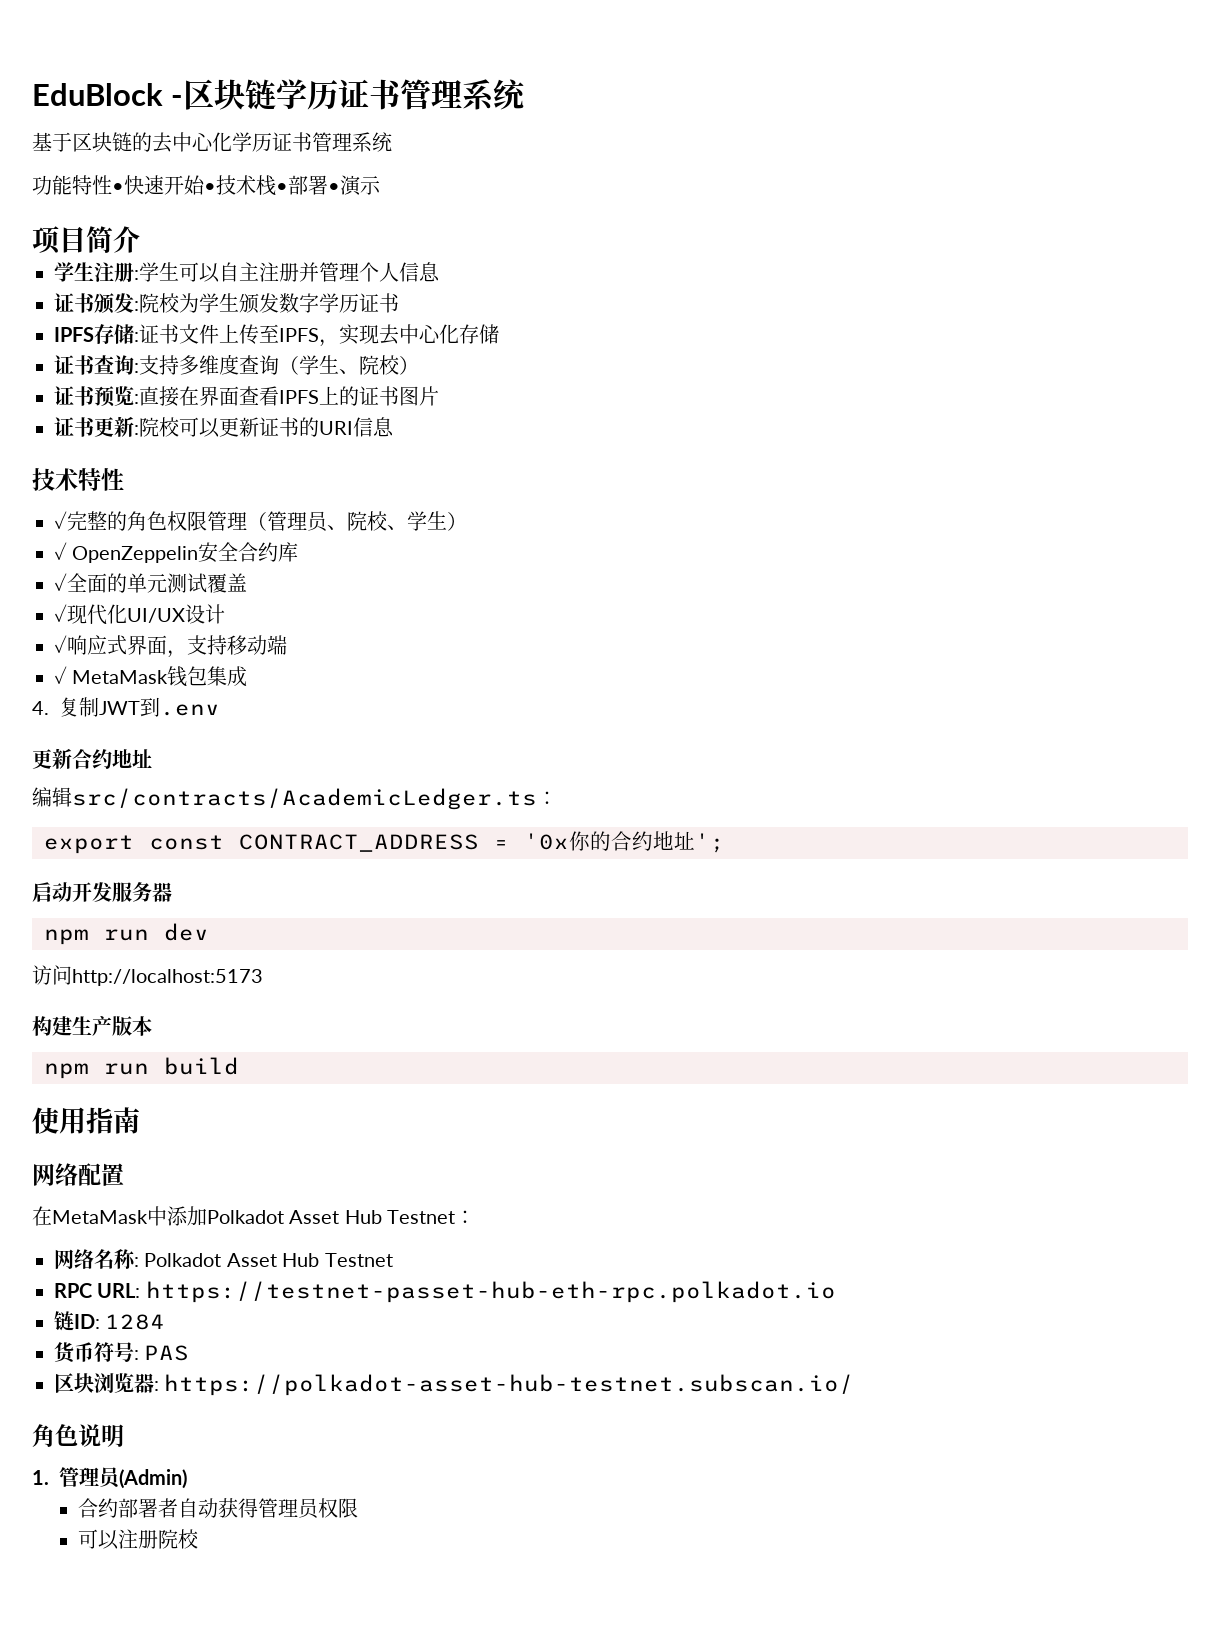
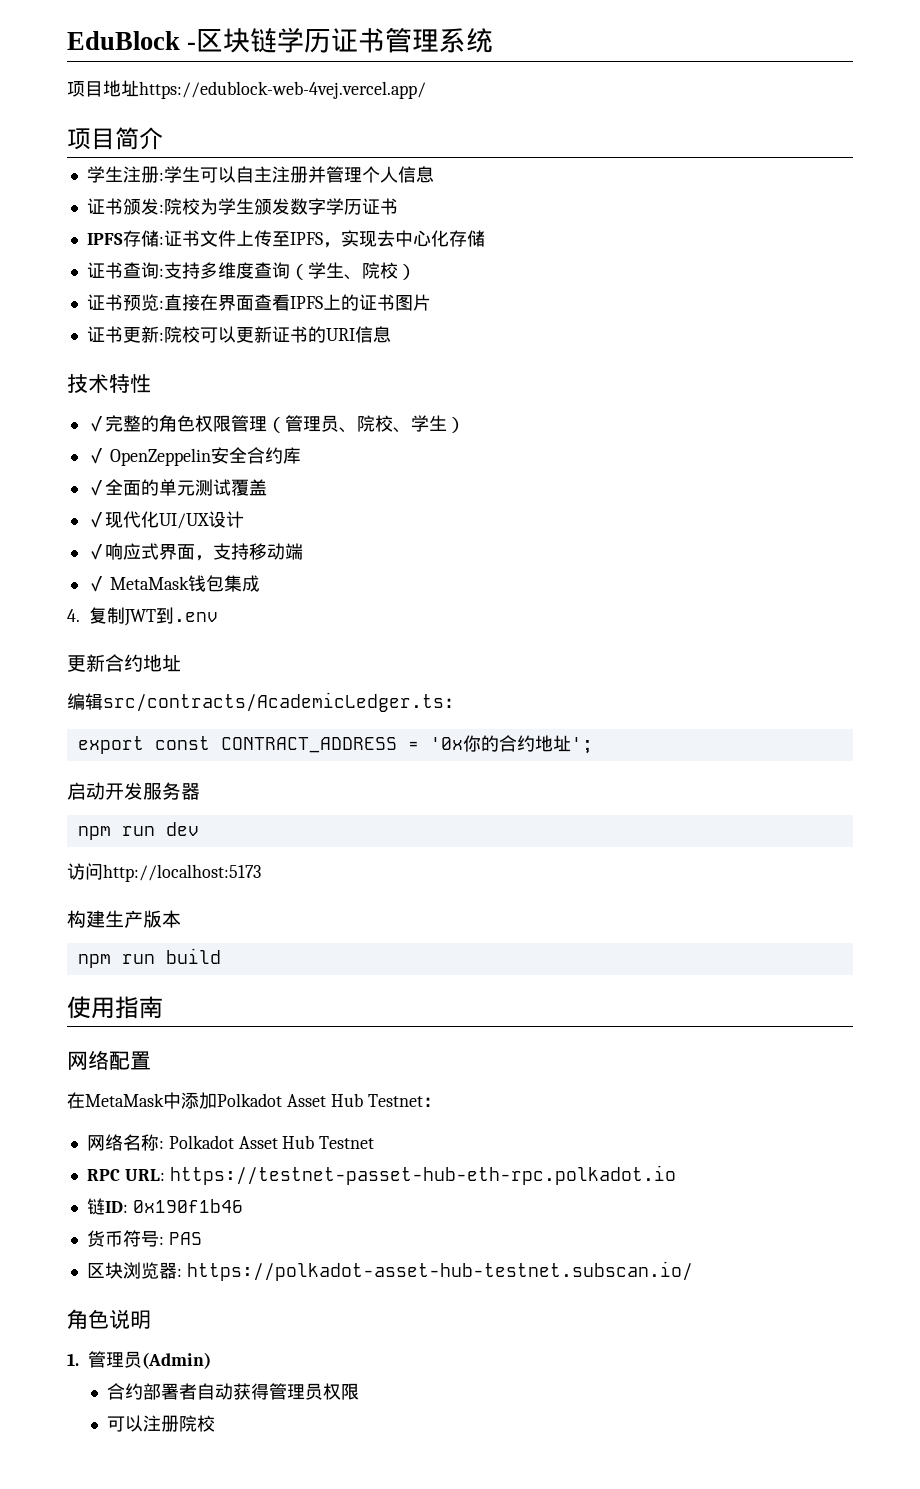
- 基于区块链的去中心化学历证书管理系统
- 功能特性•快速开始•技术栈•部署•演示
+ 项目地址https://edublock-web-4vej.vercel.app/
- 链ID: 1284
+ 链ID: 0x190f1b46

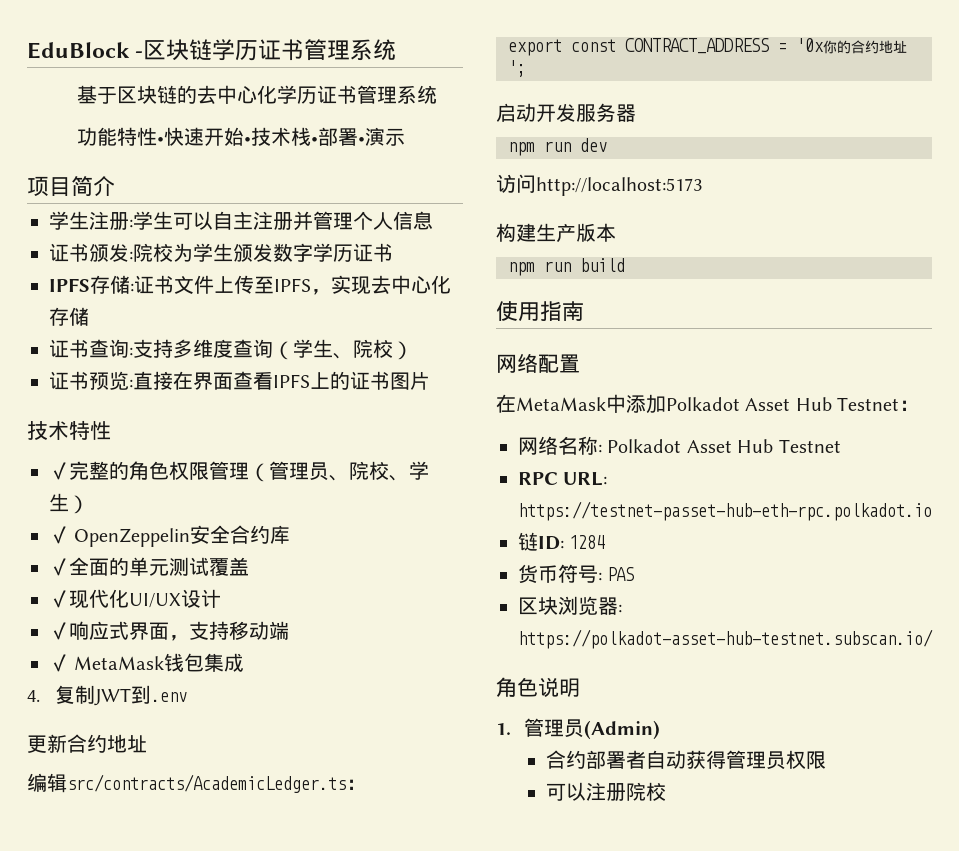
- 项目地址https://edublock-web-4vej.vercel.app/
+ 基于区块链的去中心化学历证书管理系统
+ 功能特性•快速开始•技术栈•部署•演示
- 证书更新:院校可以更新证书的URI信息
- 链ID: 0x190f1b46
+ 链ID: 1284

